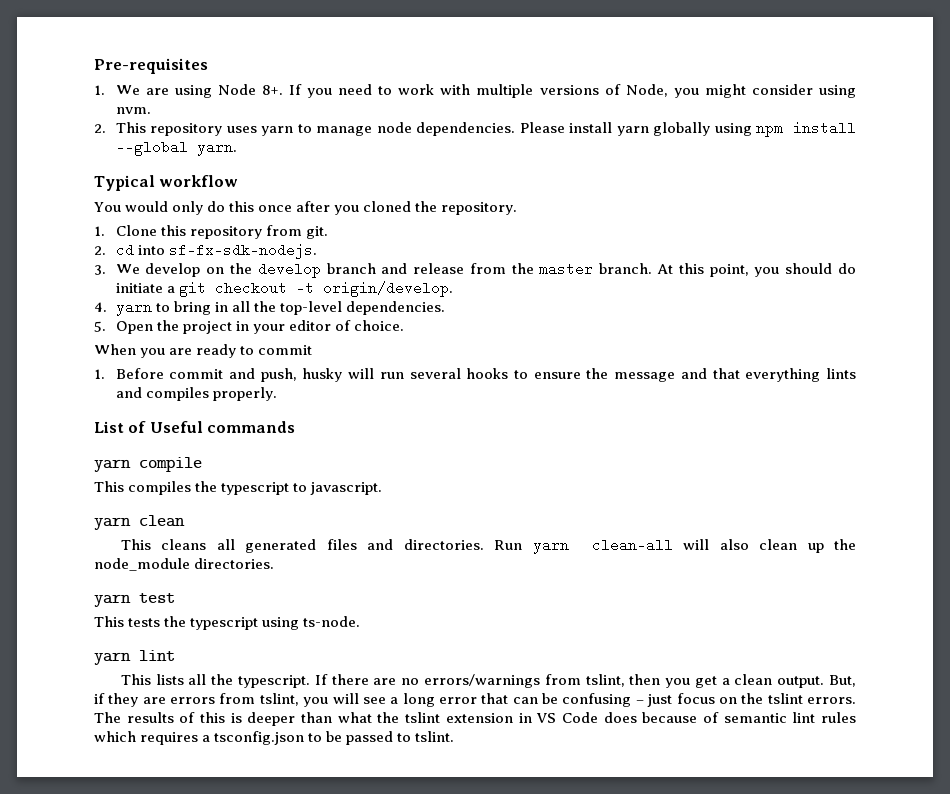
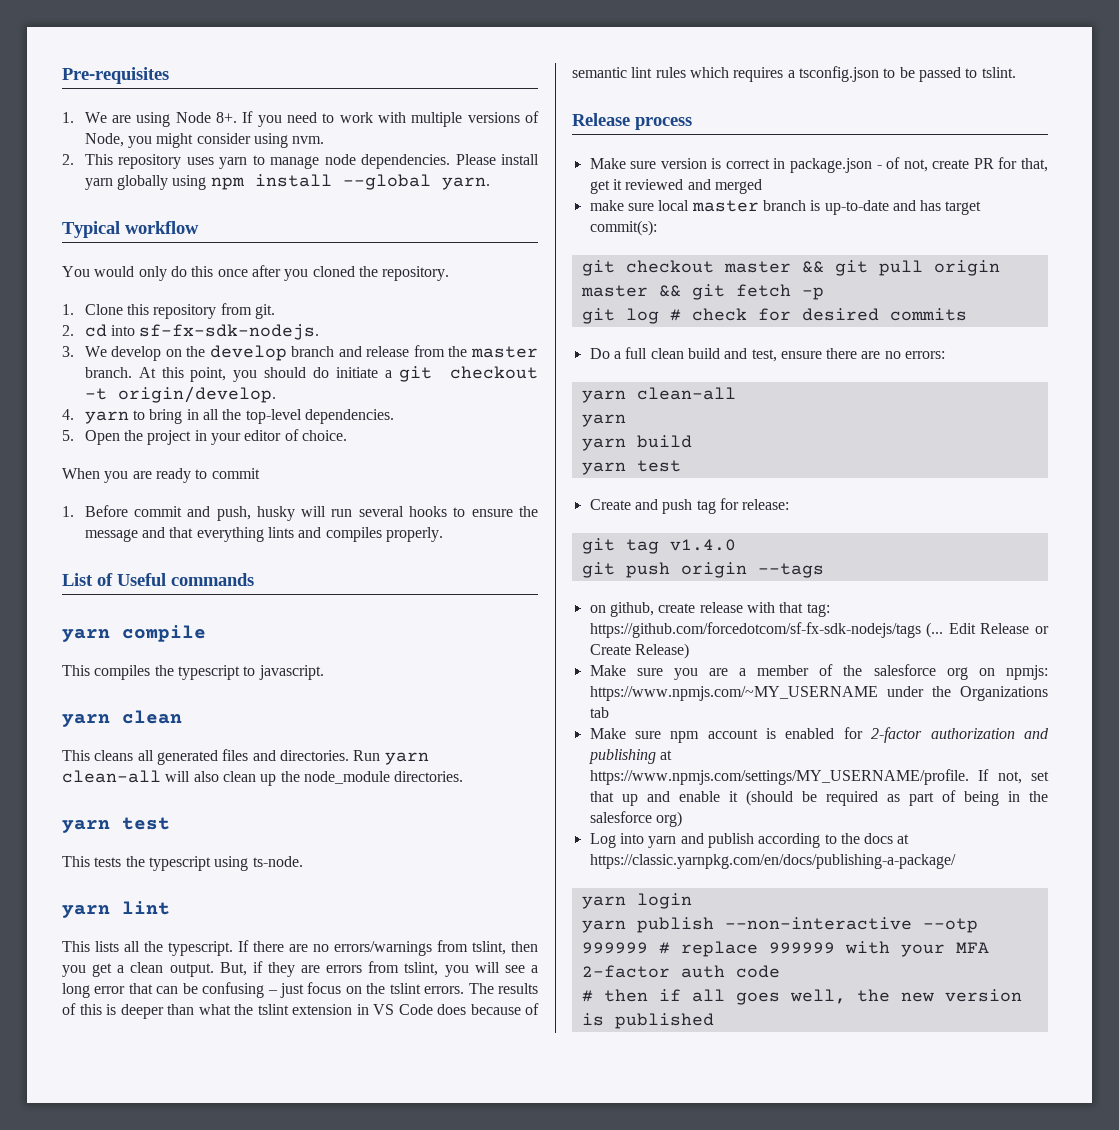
+ Release process
+ Make sure version is correct in package.json - of not, create PR for that, get it reviewed and merged
+ make sure local master branch is up-to-date and has target commit(s):
+ git checkout master && git pull origin master && git fetch -p
+ git log # check for desired commits
+ Do a full clean build and test, ensure there are no errors:
+ yarn clean-all
+ yarn
+ yarn build
+ yarn test
+ Create and push tag for release:
+ git tag v1.4.0
+ git push origin --tags
+ on github, create release with that tag: https://github.com/forcedotcom/sf-fx-sdk-nodejs/tags (... Edit Release or Create Release)
+ Make sure you are a member of the salesforce org on npmjs: https://www.npmjs.com/~MY_USERNAME under the Organizations tab
+ Make sure npm account is enabled for 2-factor authorization and publishing at https://www.npmjs.com/settings/MY_USERNAME/profile. If not, set that up and enable it (should be required as part of being in the salesforce org)
+ Log into yarn and publish according to the docs at https://classic.yarnpkg.com/en/docs/publishing-a-package/
+ yarn login
+ yarn publish --non-interactive --otp 999999 # replace 999999 with your MFA 2-factor auth code
+ # then if all goes well, the new version is published

